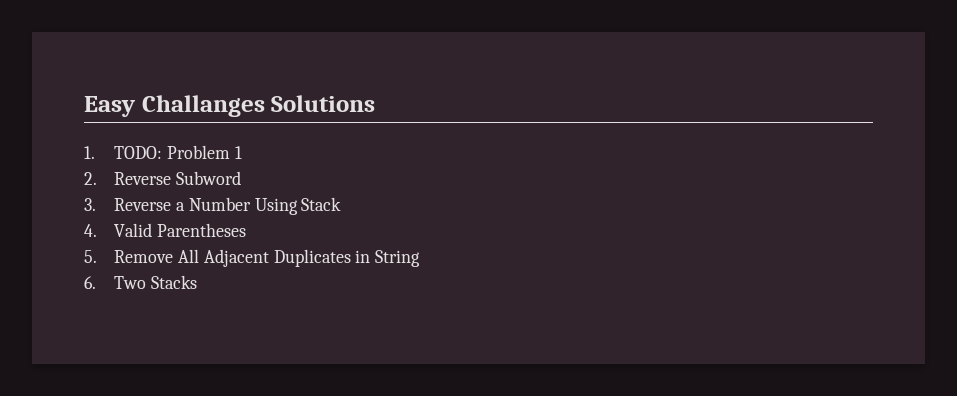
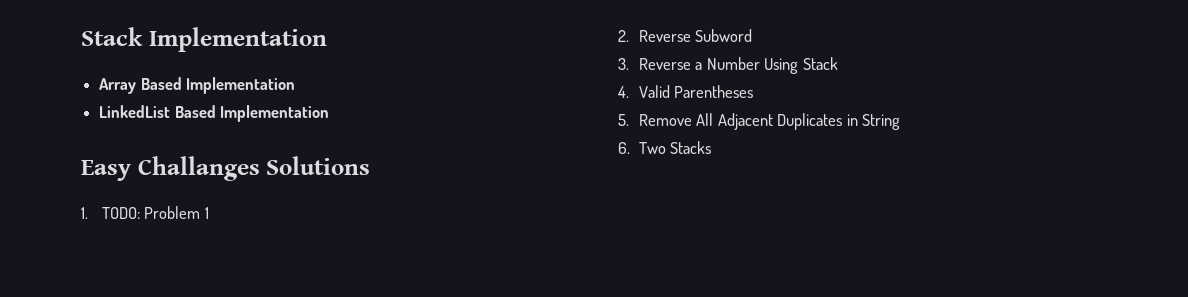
+ Stack Implementation
+ Array Based Implementation
+ LinkedList Based Implementation

